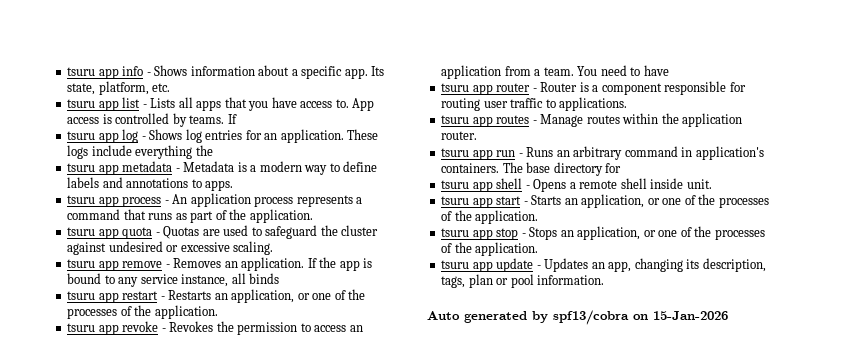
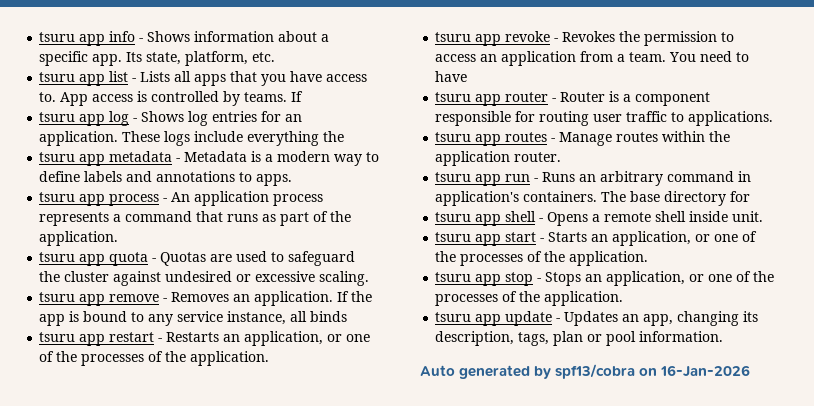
- Auto generated by spf13/cobra on 15-Jan-2026
+ Auto generated by spf13/cobra on 16-Jan-2026

